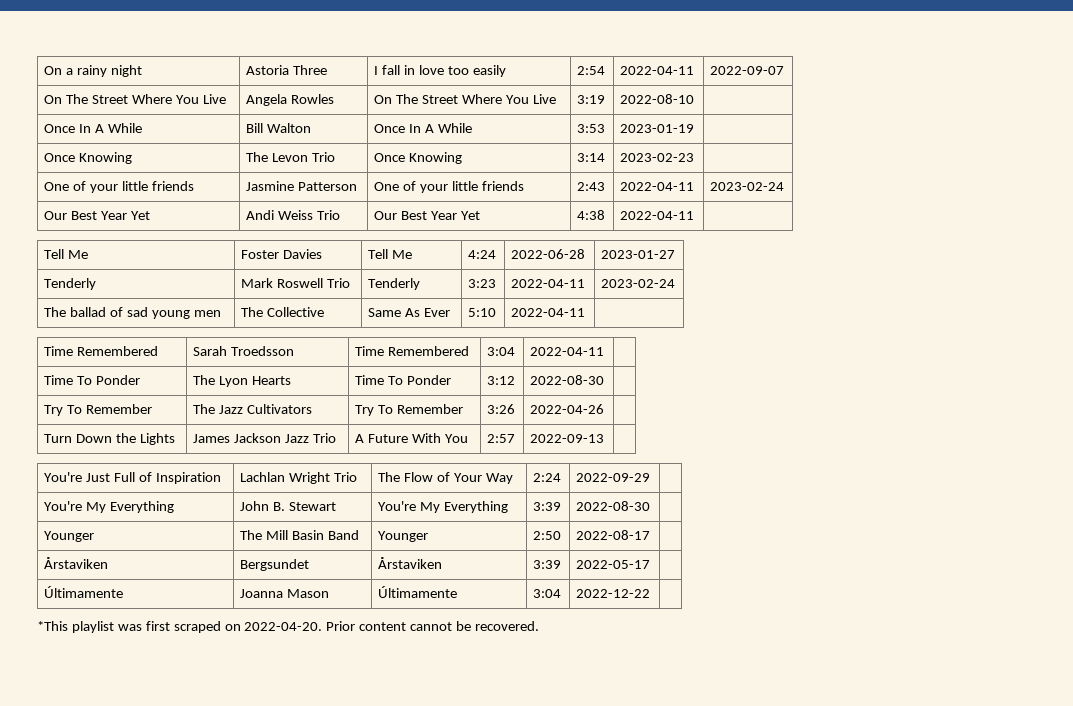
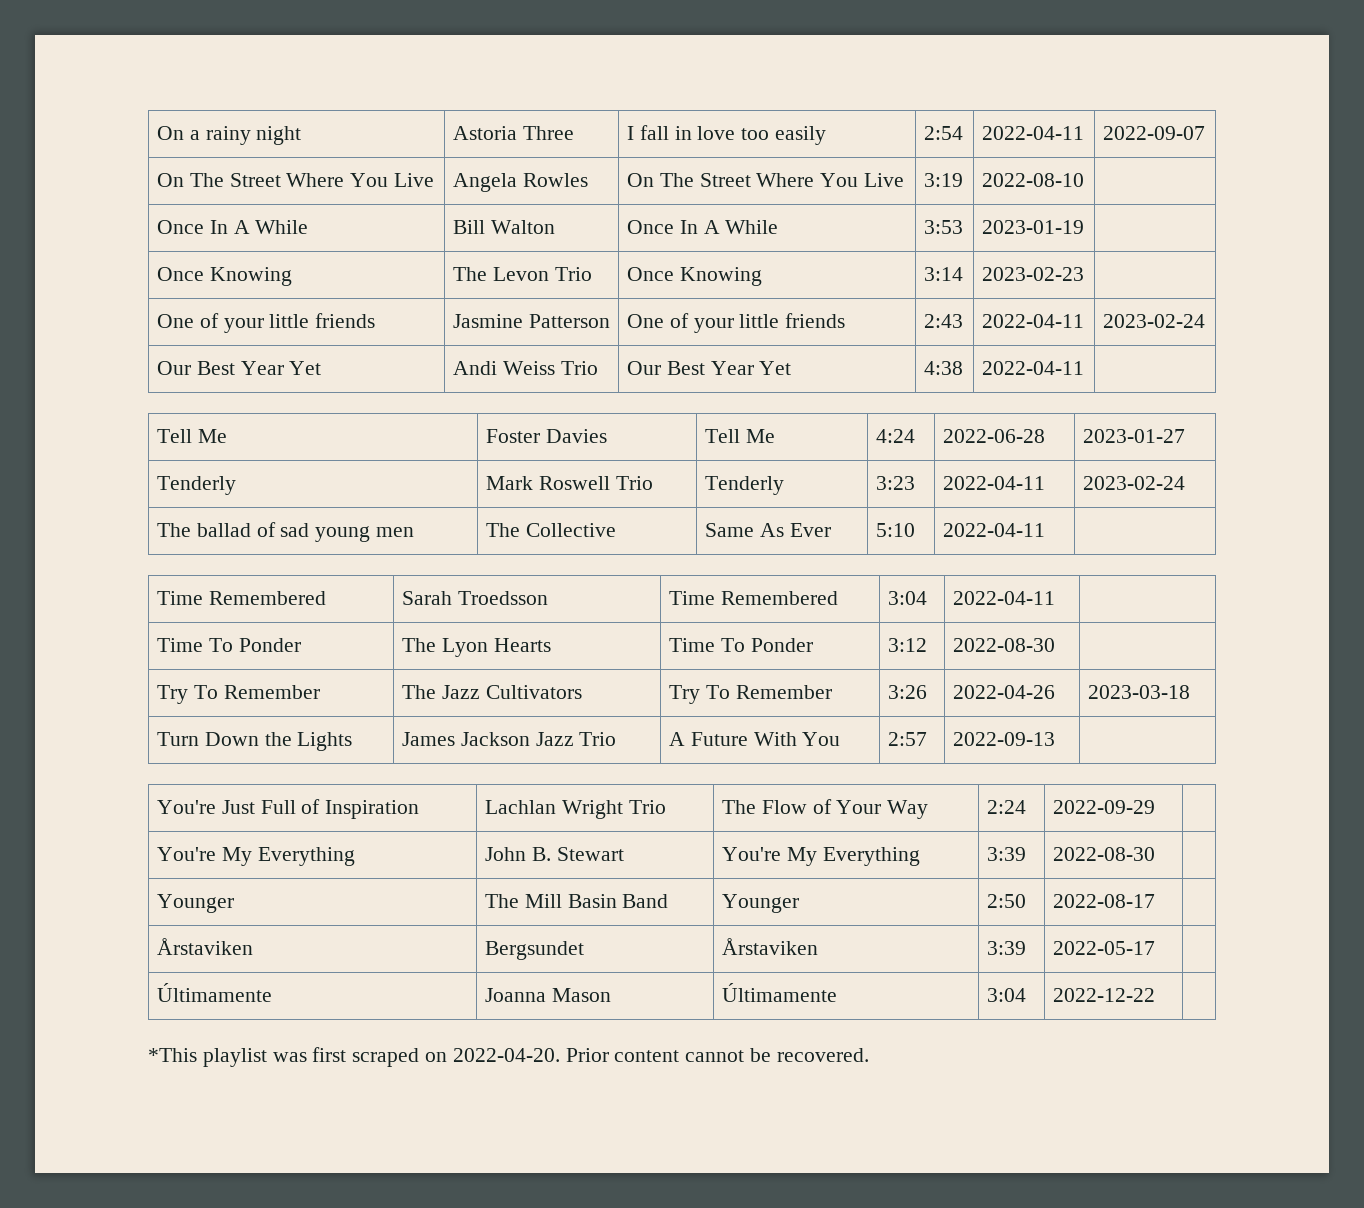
- Try To Remember | The Jazz Cultivators | Try To Remember | 3:26 | 2022-04-26 |
+ Try To Remember | The Jazz Cultivators | Try To Remember | 3:26 | 2022-04-26 | 2023-03-18

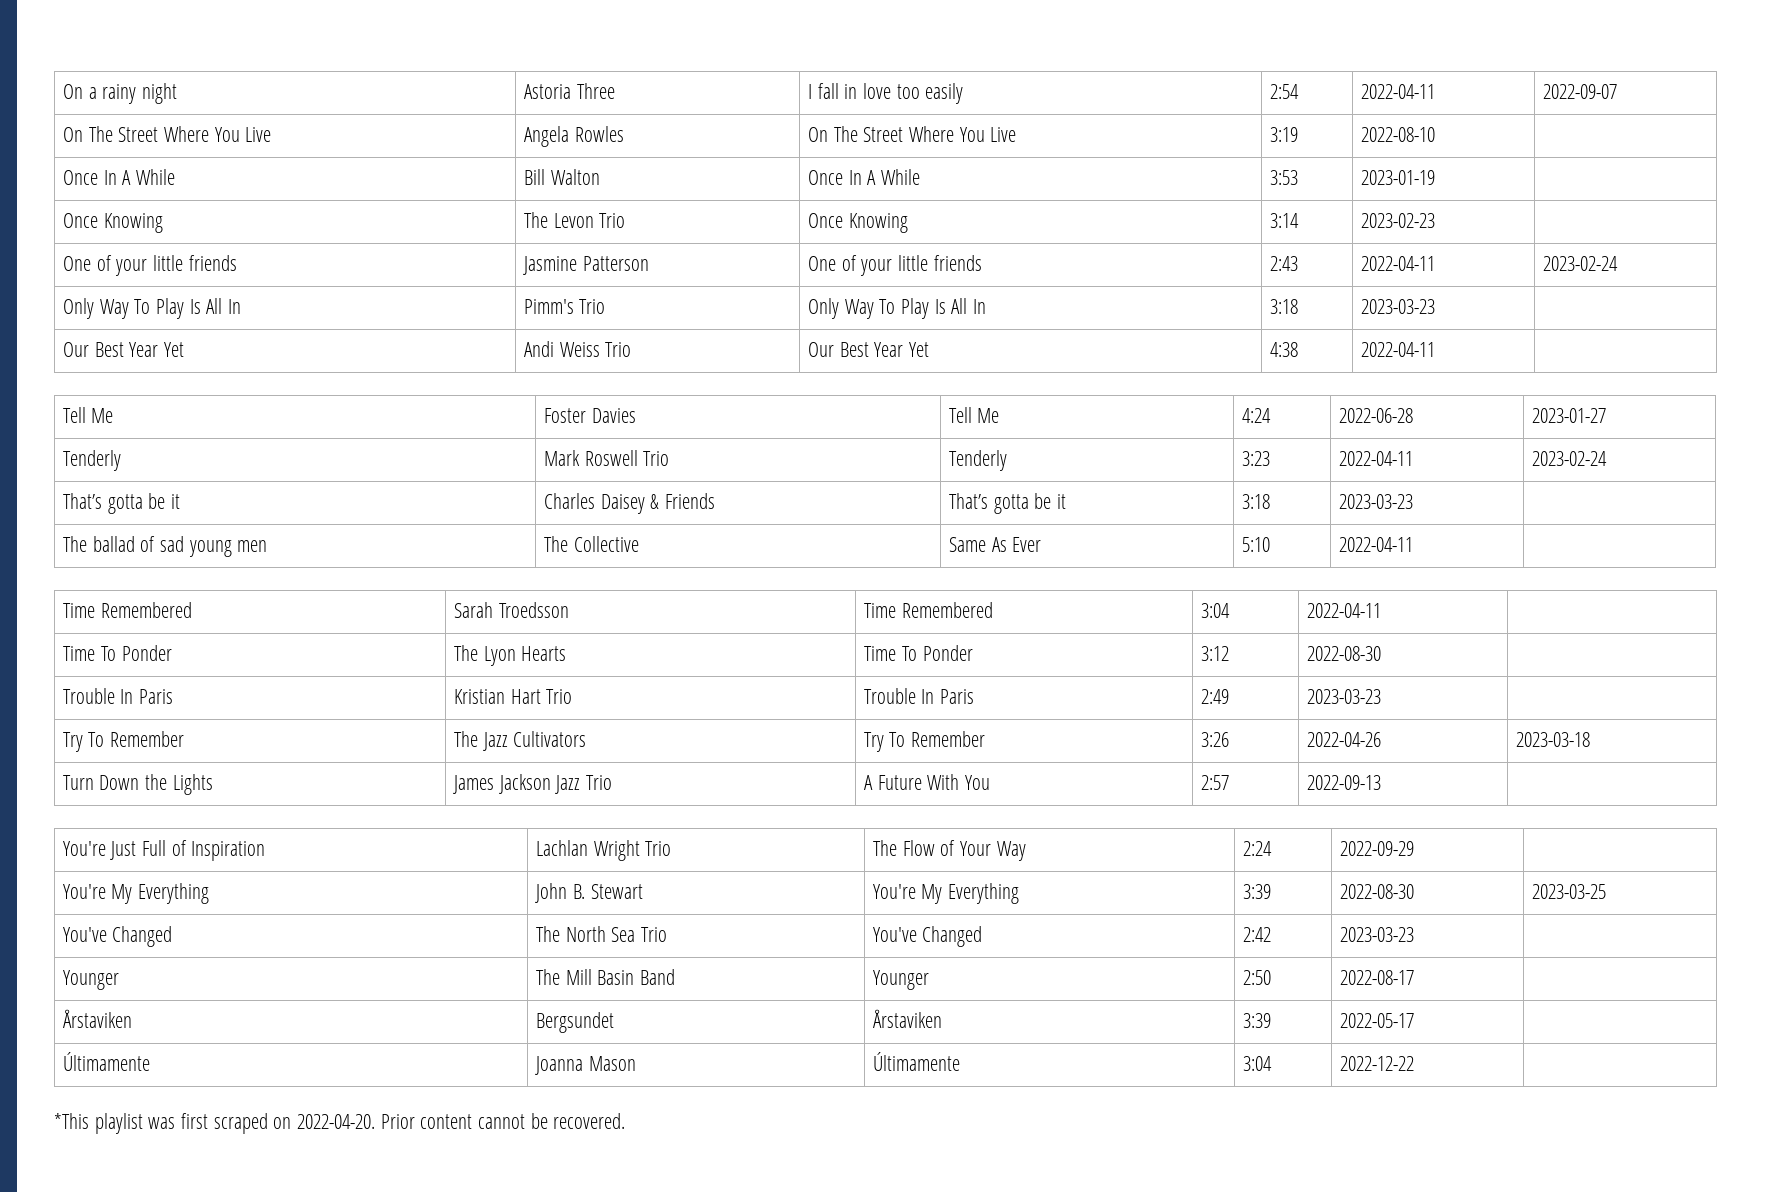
+ Only Way To Play Is All In | Pimm's Trio | Only Way To Play Is All In | 3:18 | 2023-03-23 |
+ That’s gotta be it | Charles Daisey & Friends | That’s gotta be it | 3:18 | 2023-03-23 |
+ Trouble In Paris | Kristian Hart Trio | Trouble In Paris | 2:49 | 2023-03-23 |
- You're My Everything | John B. Stewart | You're My Everything | 3:39 | 2022-08-30 |
+ You're My Everything | John B. Stewart | You're My Everything | 3:39 | 2022-08-30 | 2023-03-25
+ You've Changed | The North Sea Trio | You've Changed | 2:42 | 2023-03-23 |

